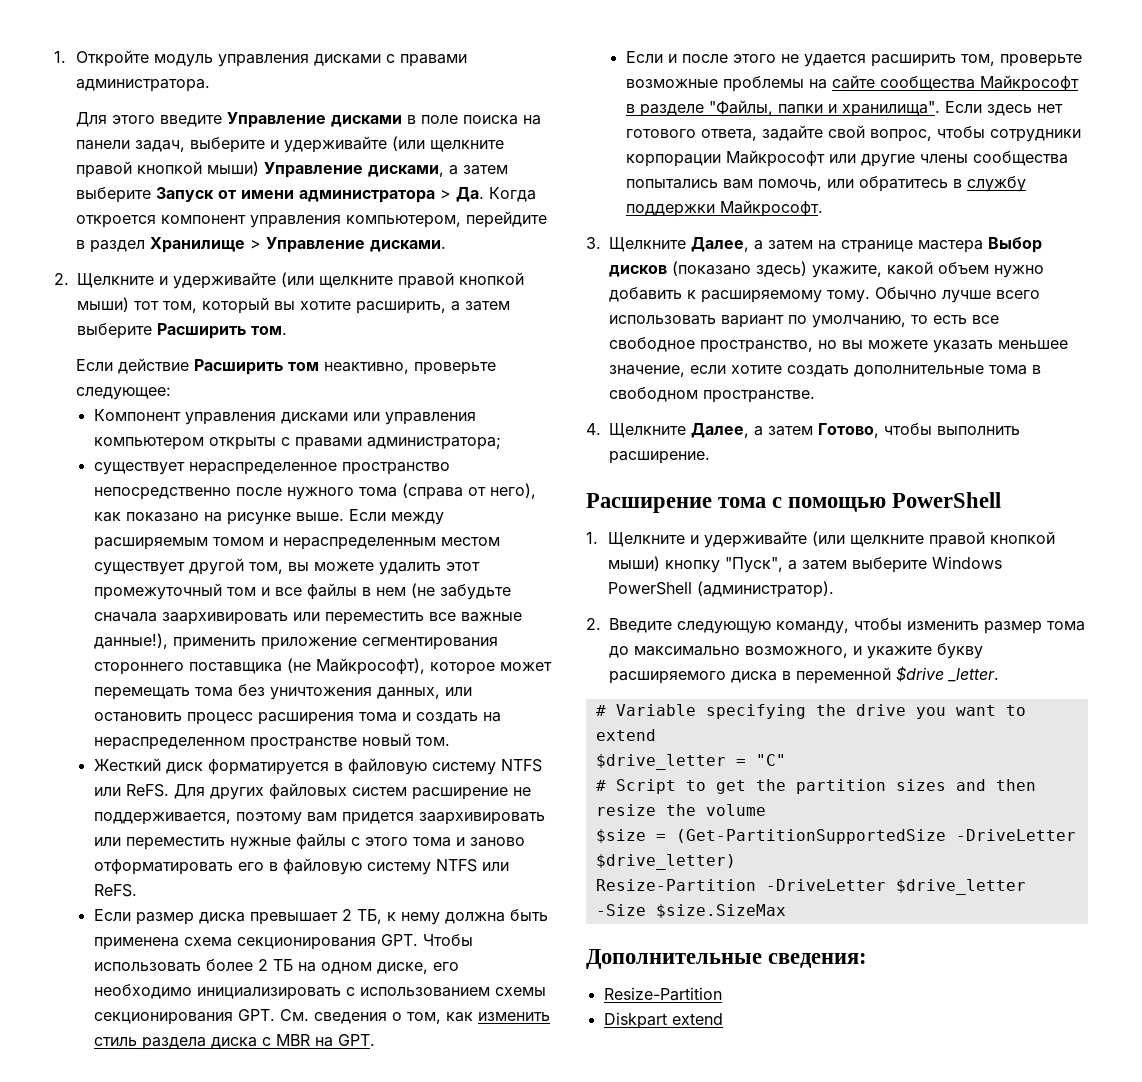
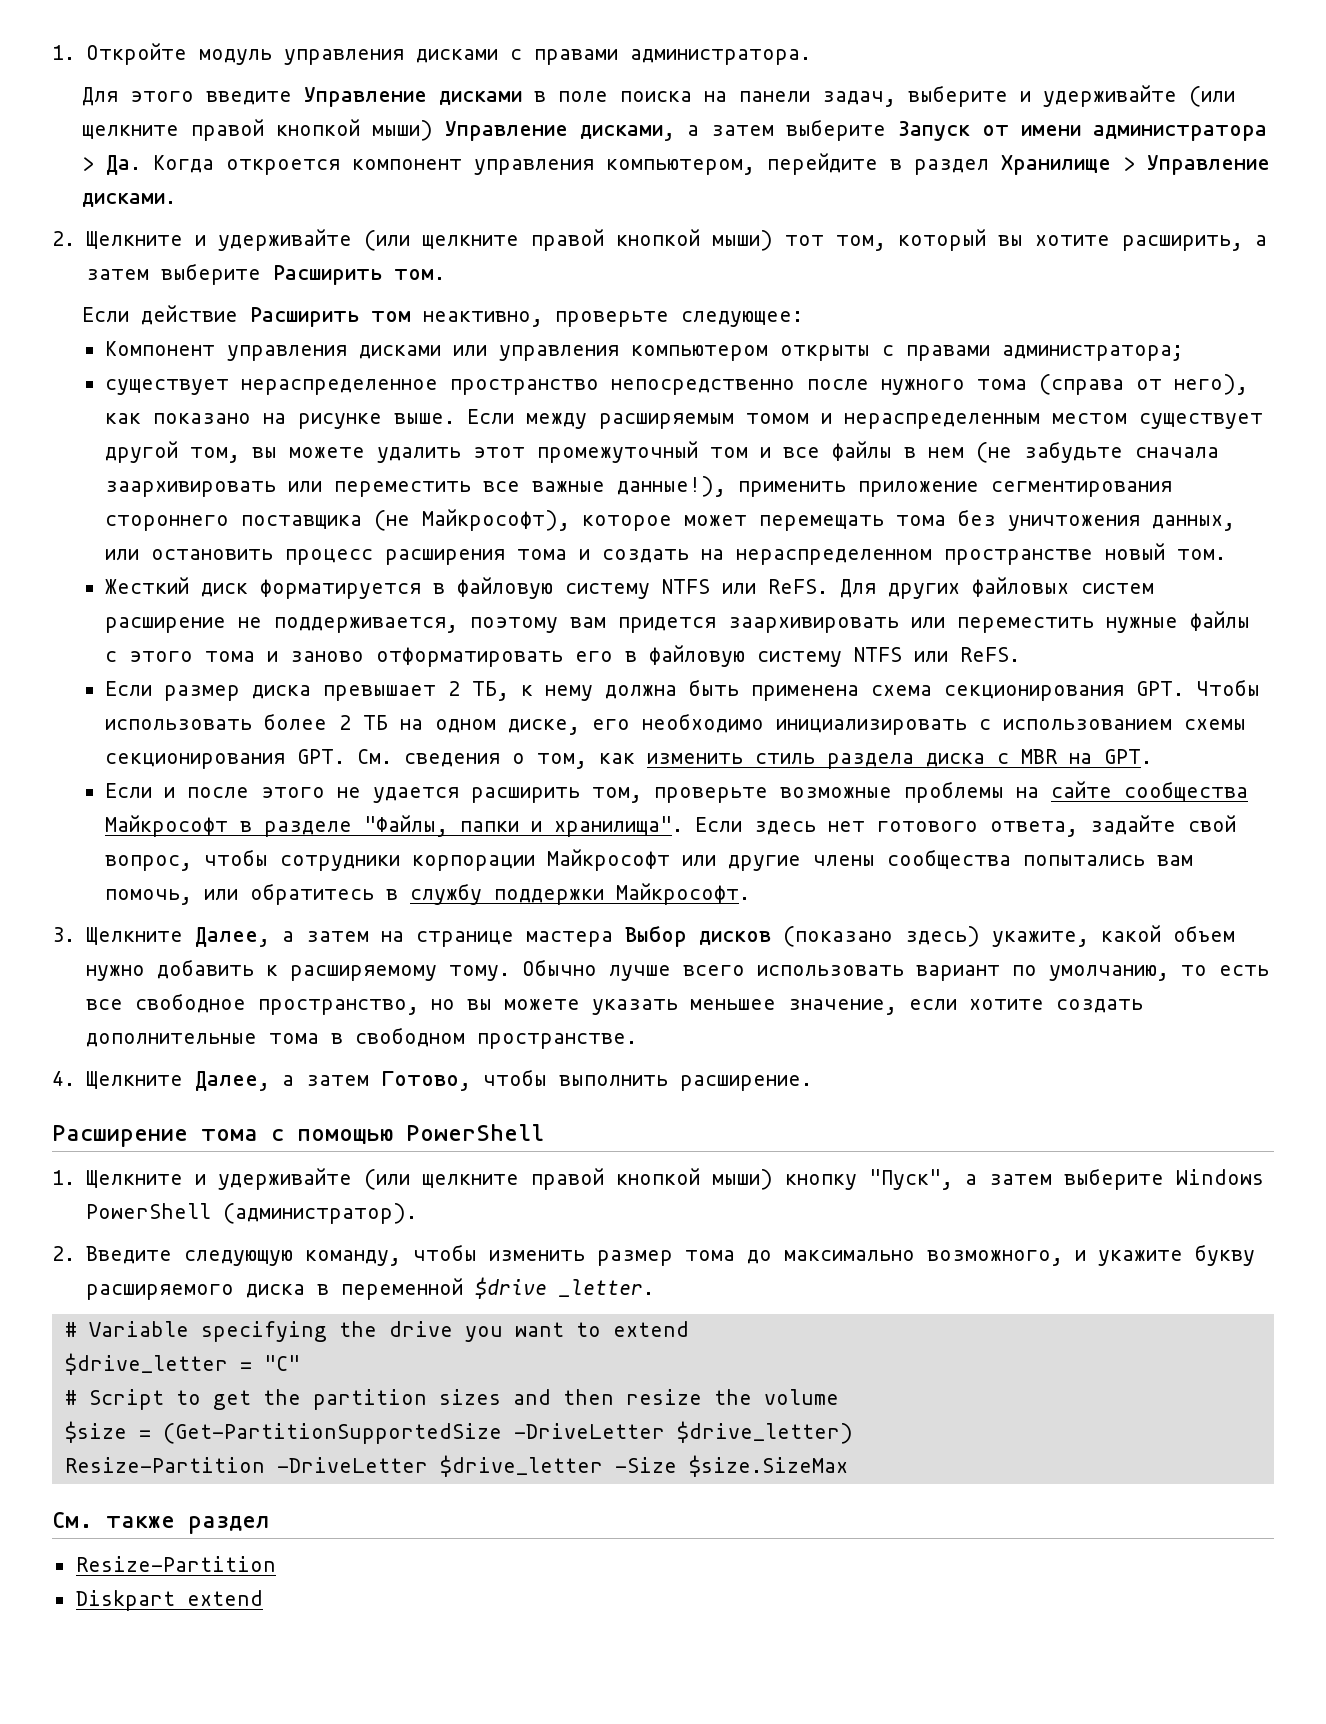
- Дополнительные сведения:
+ См. также раздел

